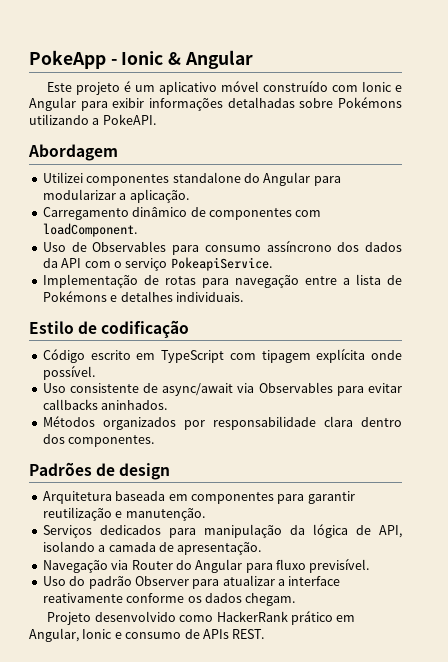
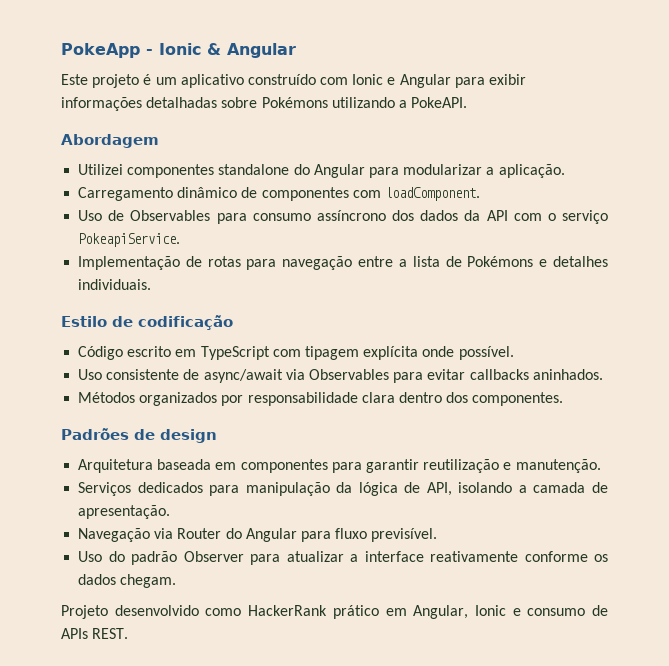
- Este projeto é um aplicativo móvel construído com Ionic e Angular para exibir informações detalhadas sobre Pokémons utilizando a PokeAPI.
+ Este projeto é um aplicativo construído com Ionic e Angular para exibir informações detalhadas sobre Pokémons utilizando a PokeAPI.

